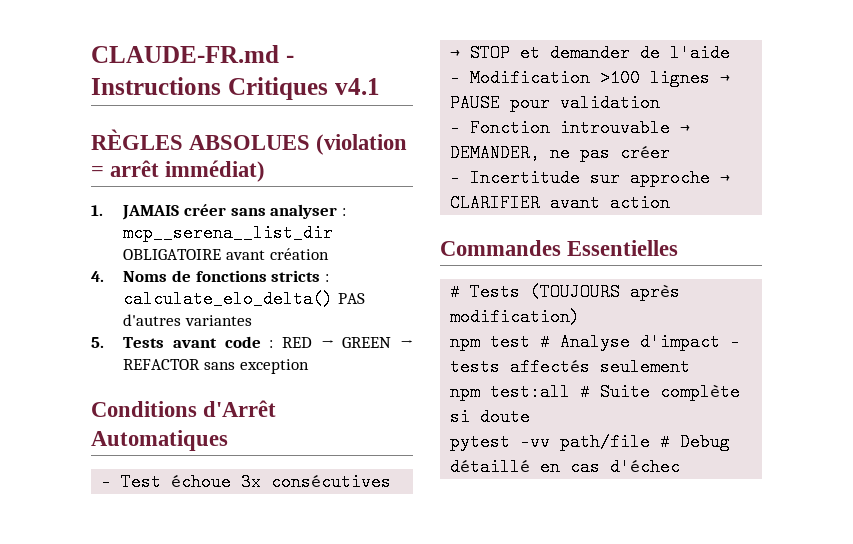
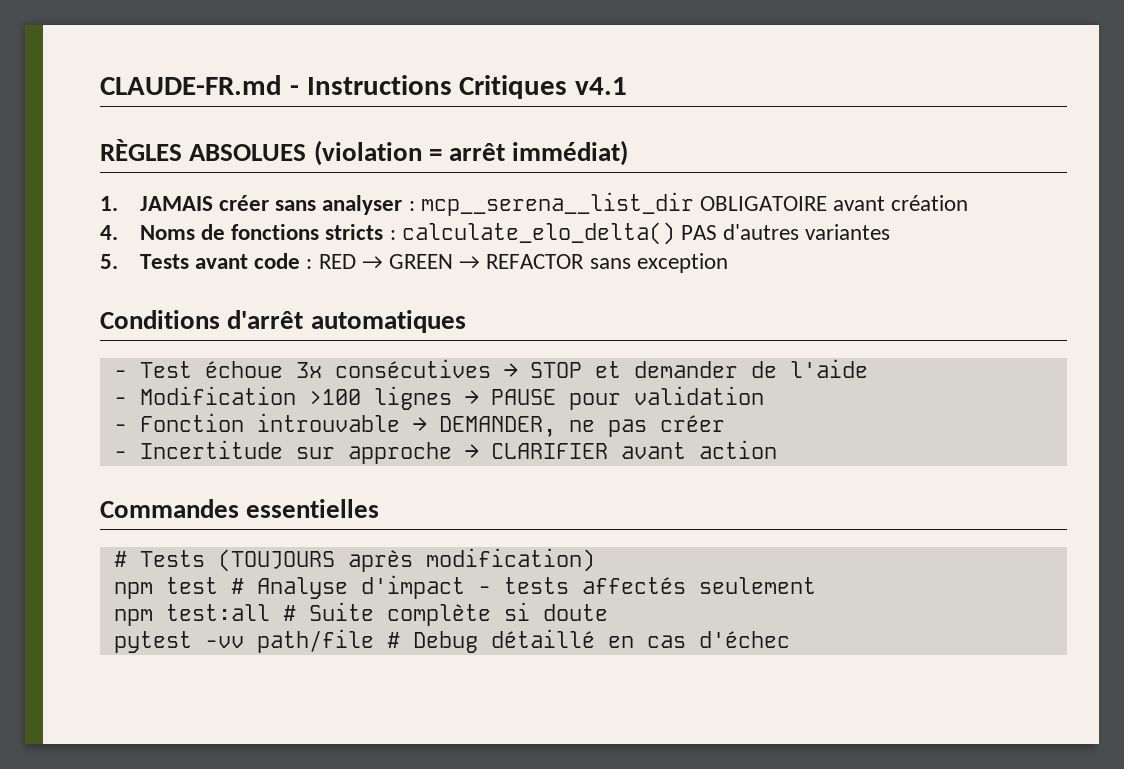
- Conditions d'Arrêt Automatiques
+ Conditions d'arrêt automatiques
- Commandes Essentielles
+ Commandes essentielles

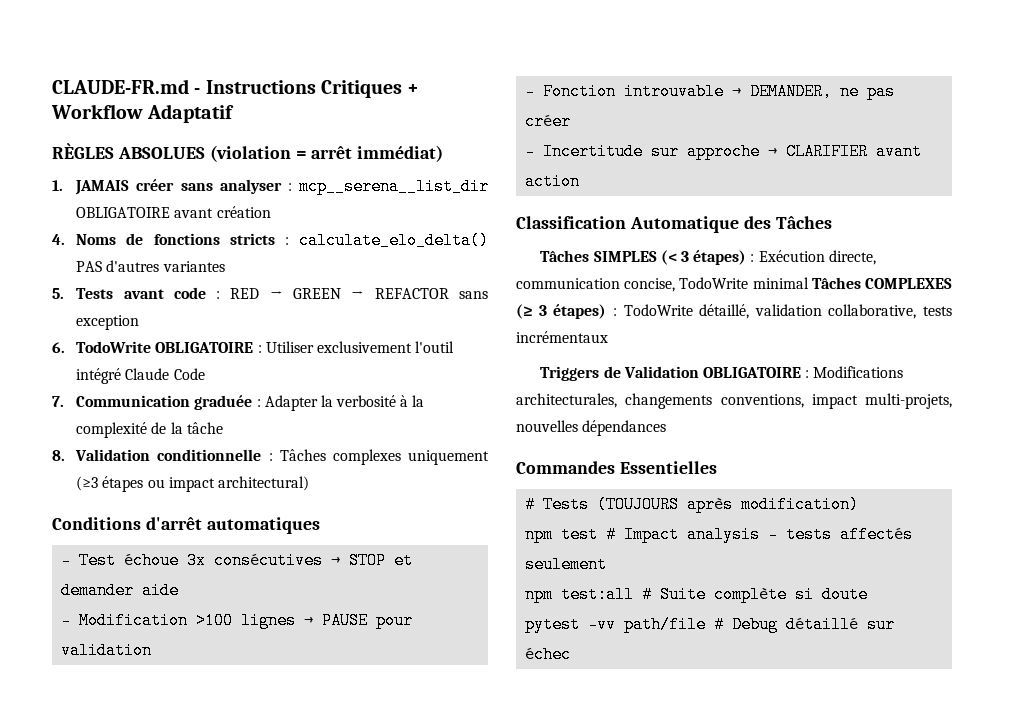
- CLAUDE-FR.md - Instructions Critiques v4.1
+ CLAUDE-FR.md - Instructions Critiques + Workflow Adaptatif
+ 6. TodoWrite OBLIGATOIRE : Utiliser exclusivement l'outil intégré Claude Code
+ 7. Communication graduée : Adapter la verbosité à la complexité de la tâche
+ 8. Validation conditionnelle : Tâches complexes uniquement (≥3 étapes ou impact architectural)
- - Test échoue 3x consécutives → STOP et demander de l'aide
+ - Test échoue 3x consécutives → STOP et demander aide
+ Classification Automatique des Tâches
+ Tâches SIMPLES (< 3 étapes) : Exécution directe, communication concise, TodoWrite minimal Tâches COMPLEXES (≥ 3 étapes) : TodoWrite détaillé, validation collaborative, tests incrémentaux
+ Triggers de Validation OBLIGATOIRE : Modifications architecturales, changements conventions, impact multi-projets, nouvelles dépendances
- Commandes essentielles
+ Commandes Essentielles
- npm test # Analyse d'impact - tests affectés seulement
+ npm test # Impact analysis - tests affectés seulement
- pytest -vv path/file # Debug détaillé en cas d'échec
+ pytest -vv path/file # Debug détaillé sur échec

